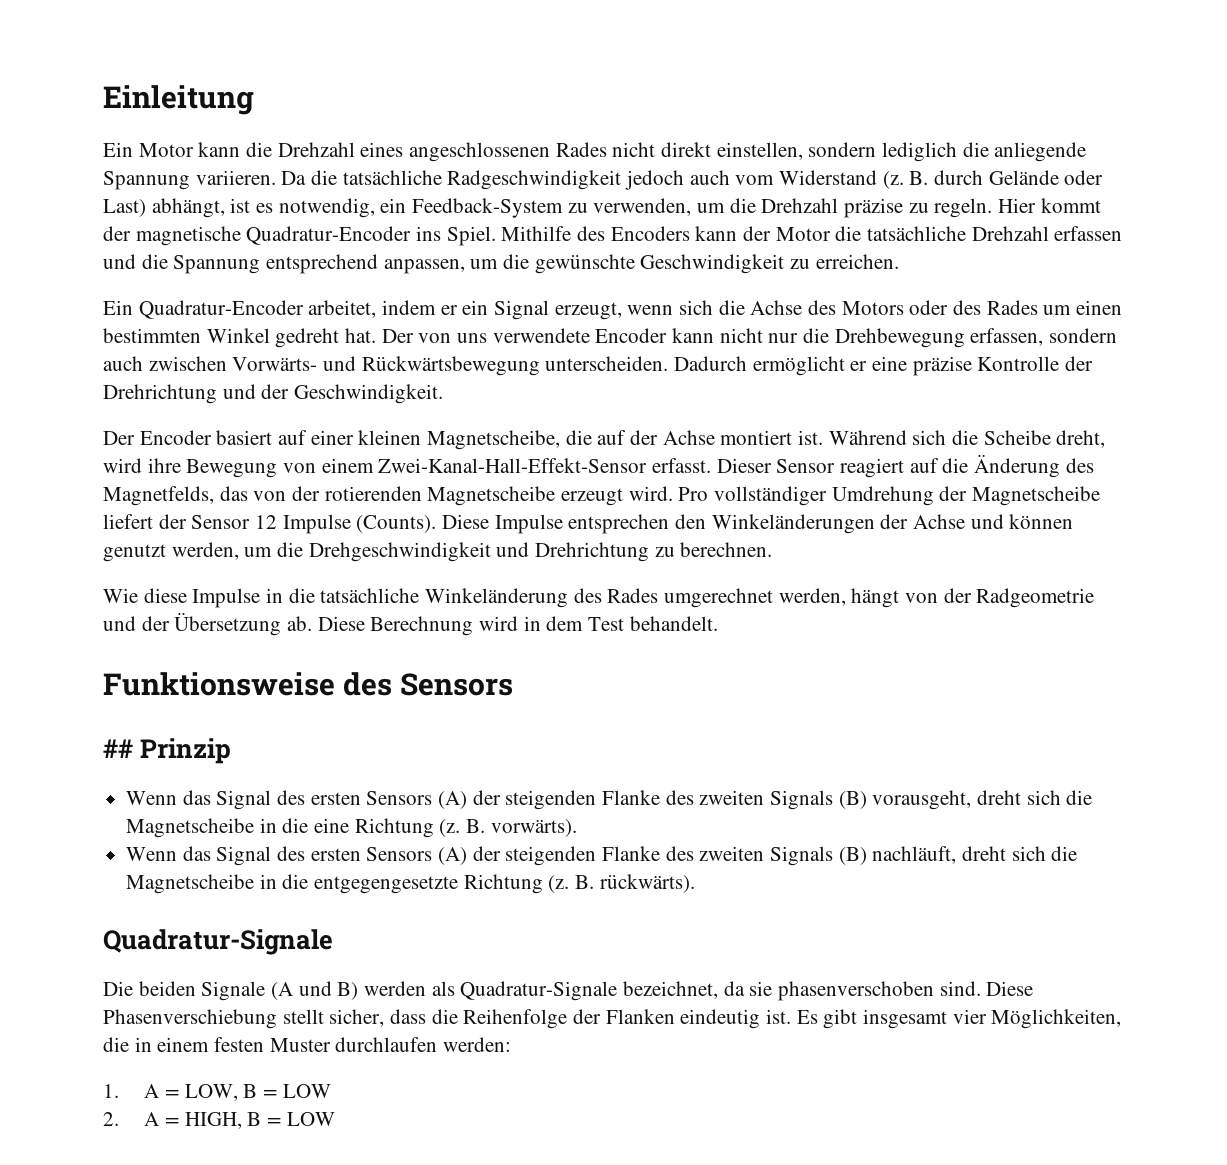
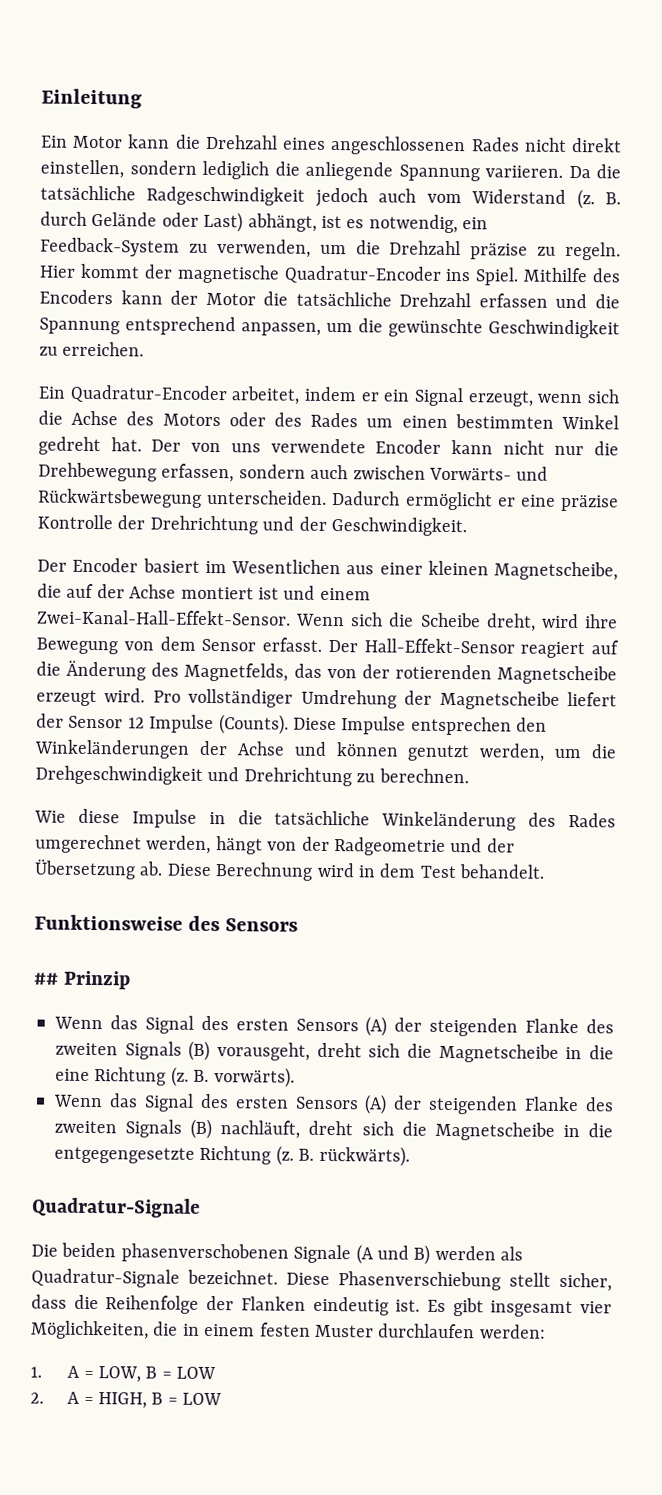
- Der Encoder basiert auf einer kleinen Magnetscheibe, die auf der Achse montiert ist. Während sich die Scheibe dreht, wird ihre Bewegung von einem Zwei-Kanal-Hall-Effekt-Sensor erfasst. Dieser Sensor reagiert auf die Änderung des Magnetfelds, das von der rotierenden Magnetscheibe erzeugt wird.
+ Der Encoder basiert im Wesentlichen aus einer kleinen Magnetscheibe, die auf der Achse montiert ist und einem Zwei-Kanal-Hall-Effekt-Sensor. Wenn sich die Scheibe dreht, wird ihre Bewegung von dem Sensor erfasst. Der Hall-Effekt-Sensor reagiert auf die Änderung des Magnetfelds, das von der rotierenden Magnetscheibe erzeugt wird.
- Die beiden Signale (A und B) werden als Quadratur-Signale bezeichnet, da sie phasenverschoben sind.
+ Die beiden phasenverschobenen Signale (A und B) werden als Quadratur-Signale bezeichnet.

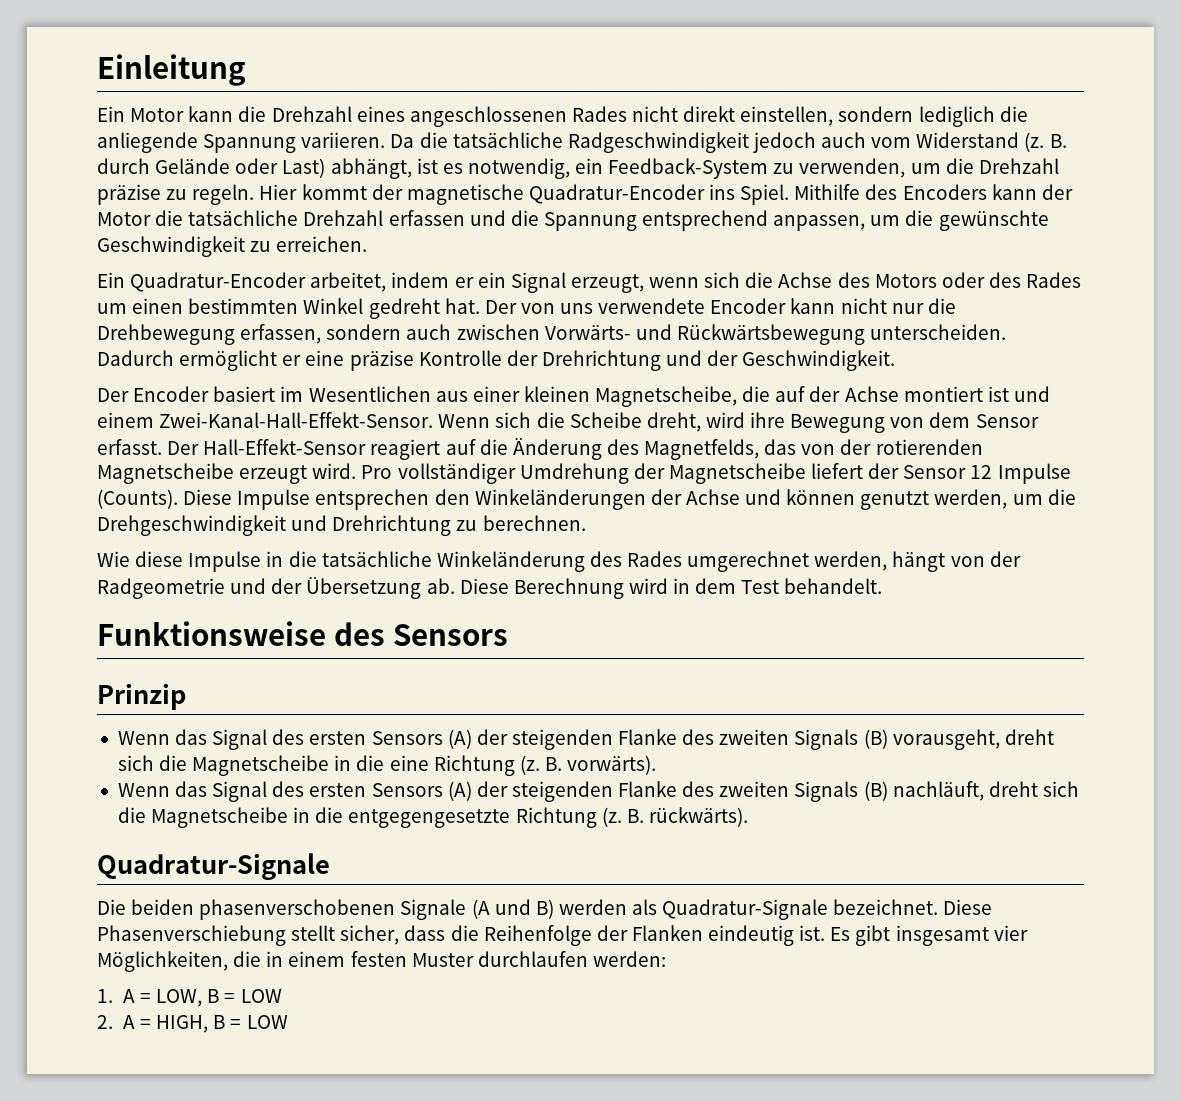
- ## Prinzip
+ Prinzip

